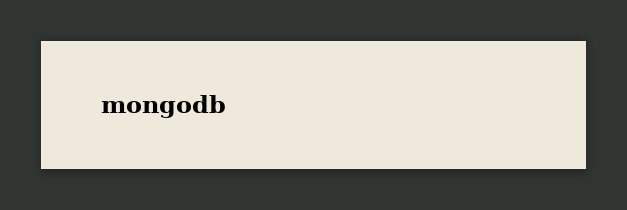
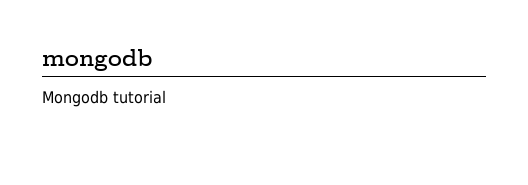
+ Mongodb tutorial

